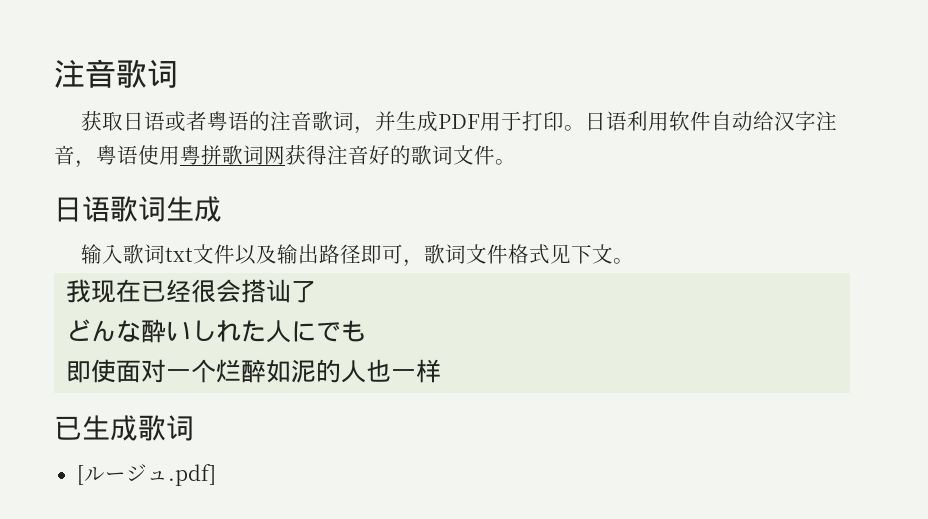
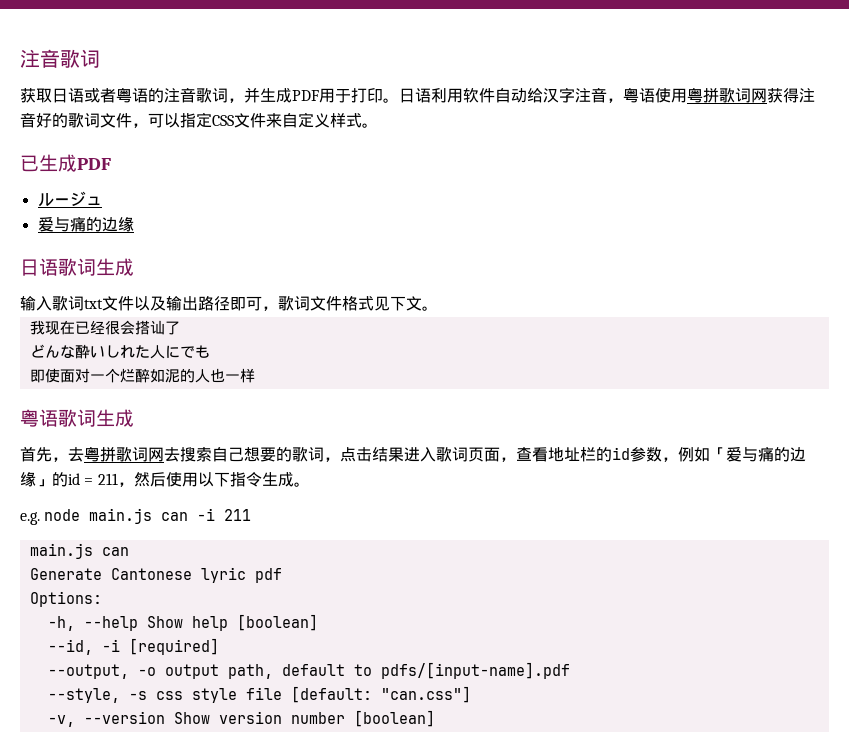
- 日语利用软件自动给汉字注音，粤语使用粤拼歌词网获得注音好的歌词文件。
+ 日语利用软件自动给汉字注音，粤语使用粤拼歌词网获得注音好的歌词文件，可以指定CSS文件来自定义样式。
+ 已生成PDF
+ ルージュ
+ 爱与痛的边缘
- 已生成歌词
- [ルージュ.pdf]
+ 粤语歌词生成
+ 首先，去粤拼歌词网去搜索自己想要的歌词，点击结果进入歌词页面，查看地址栏的id参数，例如「爱与痛的边缘」的id = 211，然后使用以下指令生成。
+ e.g. node main.js can -i 211
+ main.js can
+ Generate Cantonese lyric pdf
+ Options:
+ -h, --help Show help [boolean]
+ --id, -i [required]
+ --output, -o output path, default to pdfs/[input-name].pdf
+ --style, -s css style file [default: "can.css"]
+ -v, --version Show version number [boolean]

